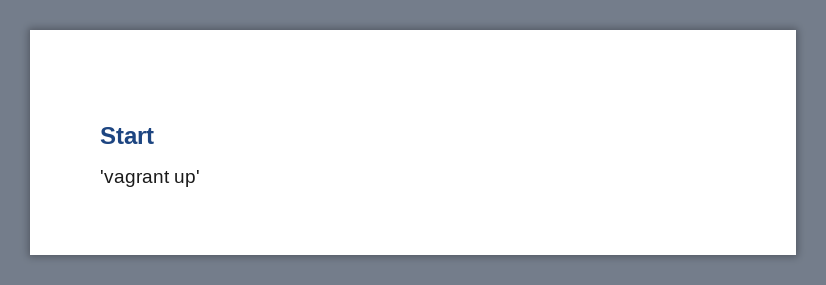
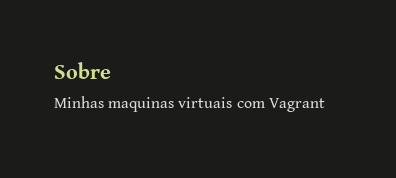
- Start
- 'vagrant up'
+ Sobre
+ Minhas maquinas virtuais com Vagrant

